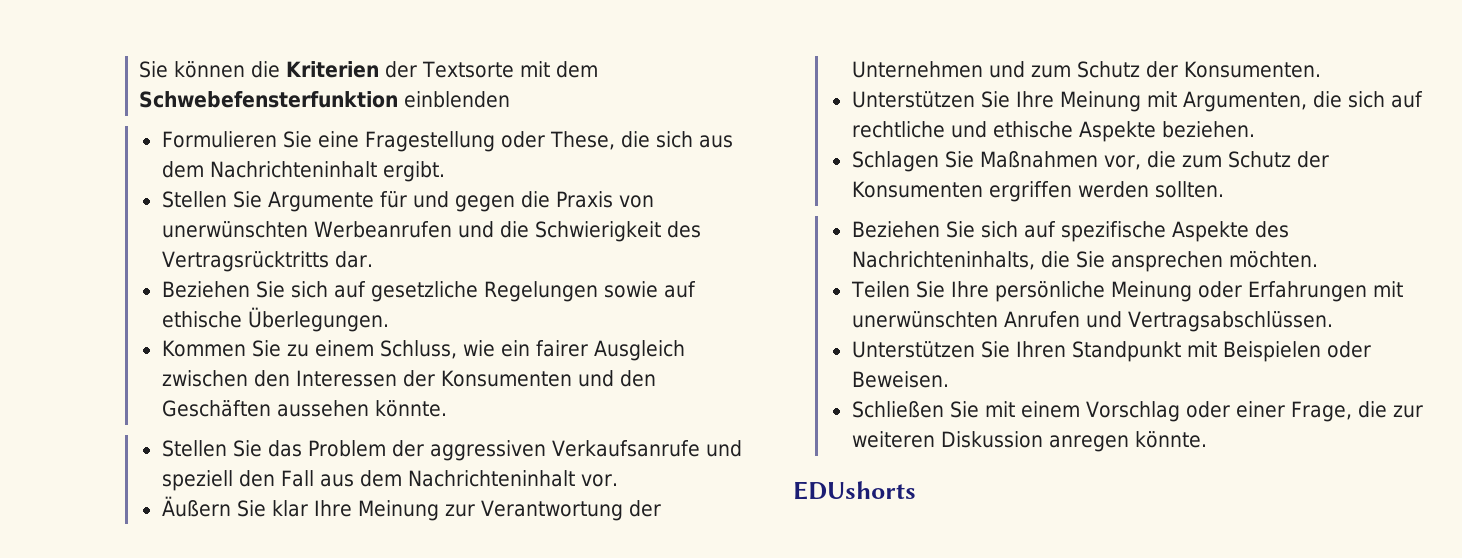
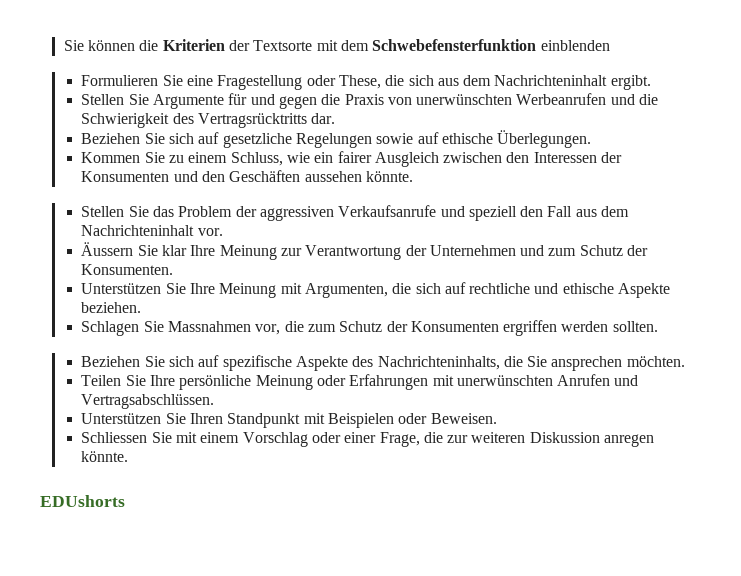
- Äußern Sie klar Ihre Meinung zur Verantwortung der Unternehmen und zum Schutz der Konsumenten.
+ Äussern Sie klar Ihre Meinung zur Verantwortung der Unternehmen und zum Schutz der Konsumenten.
- Schlagen Sie Maßnahmen vor, die zum Schutz der Konsumenten ergriffen werden sollten.
+ Schlagen Sie Massnahmen vor, die zum Schutz der Konsumenten ergriffen werden sollten.
- Schließen Sie mit einem Vorschlag oder einer Frage, die zur weiteren Diskussion anregen könnte.
+ Schliessen Sie mit einem Vorschlag oder einer Frage, die zur weiteren Diskussion anregen könnte.

